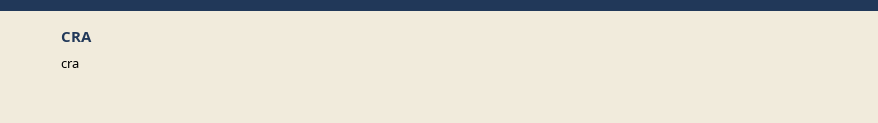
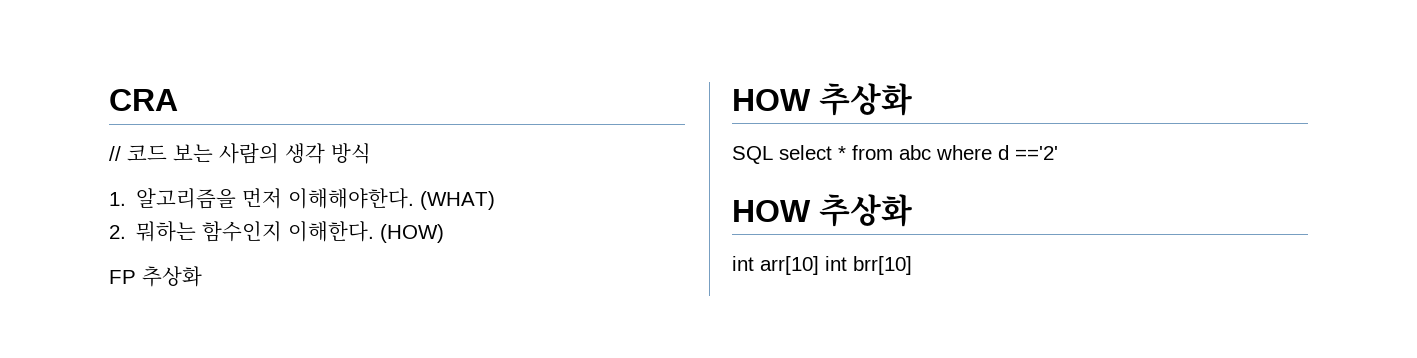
- cra
+ // 코드 보는 사람의 생각 방식
+ 1. 알고리즘을 먼저 이해해야한다. (WHAT)
+ 2. 뭐하는 함수인지 이해한다. (HOW)
+ FP 추상화
+ HOW 추상화
+ SQL select * from abc where d =='2'
+ HOW 추상화
+ int arr[10] int brr[10]

